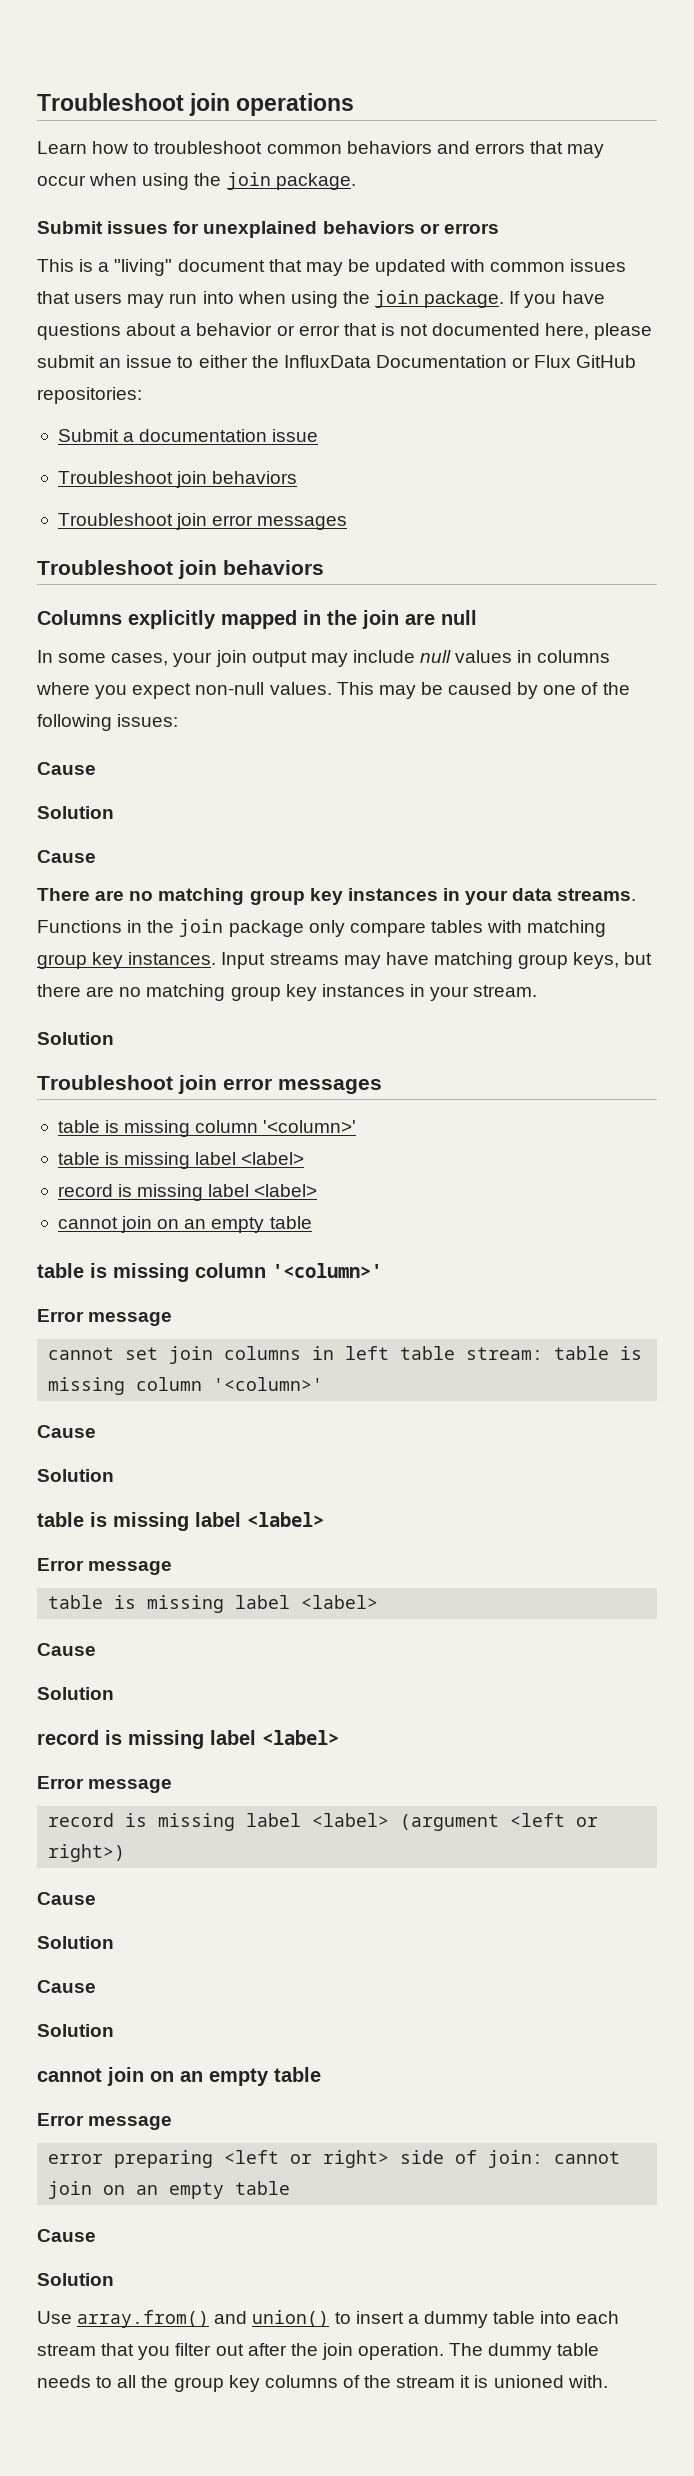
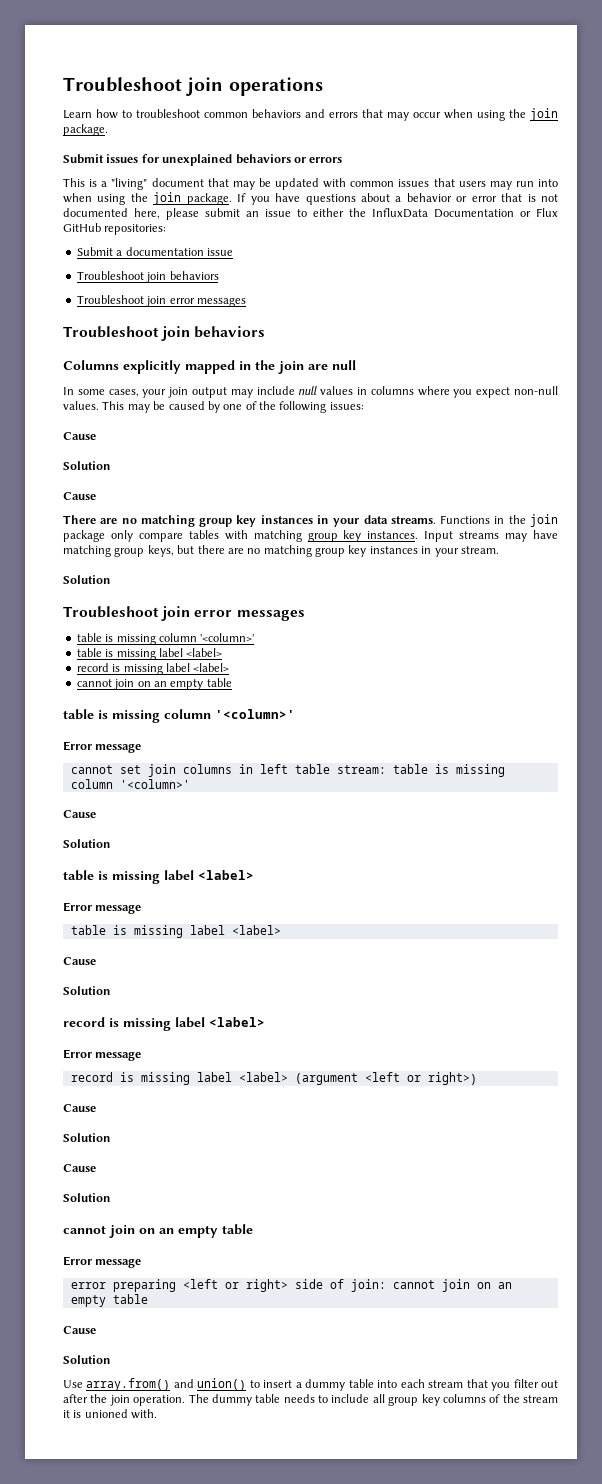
- The dummy table needs to all the group key columns of the stream it is unioned with.
+ The dummy table needs to include all group key columns of the stream it is unioned with.

